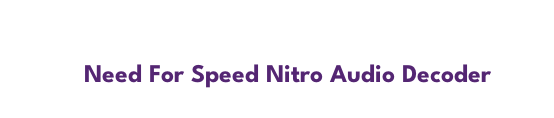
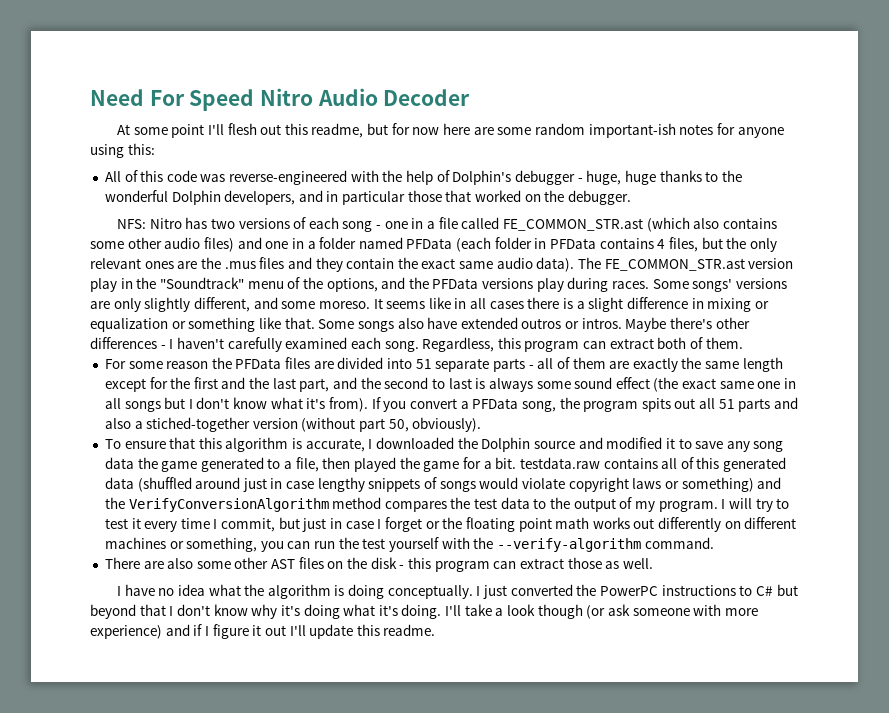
+ At some point I'll flesh out this readme, but for now here are some random important-ish notes for anyone using this:
+ All of this code was reverse-engineered with the help of Dolphin's debugger - huge, huge thanks to the wonderful Dolphin developers, and in particular those that worked on the debugger.
+ NFS: Nitro has two versions of each song - one in a file called FE_COMMON_STR.ast (which also contains some other audio files) and one in a folder named PFData (each folder in PFData contains 4 files, but the only relevant ones are the .mus files and they contain the exact same audio data). The FE_COMMON_STR.ast version play in the "Soundtrack" menu of the options, and the PFData versions play during races. Some songs' versions are only slightly different, and some moreso. It seems like in all cases there is a slight difference in mixing or equalization or something like that. Some songs also have extended outros or intros. Maybe there's other differences - I haven't carefully examined each song. Regardless, this program can extract both of them.
+ For some reason the PFData files are divided into 51 separate parts - all of them are exactly the same length except for the first and the last part, and the second to last is always some sound effect (the exact same one in all songs but I don't know what it's from). If you convert a PFData song, the program spits out all 51 parts and also a stiched-together version (without part 50, obviously).
+ To ensure that this algorithm is accurate, I downloaded the Dolphin source and modified it to save any song data the game generated to a file, then played the game for a bit. testdata.raw contains all of this generated data (shuffled around just in case lengthy snippets of songs would violate copyright laws or something) and the VerifyConversionAlgorithm method compares the test data to the output of my program. I will try to test it every time I commit, but just in case I forget or the floating point math works out differently on different machines or something, you can run the test yourself with the --verify-algorithm command.
+ There are also some other AST files on the disk - this program can extract those as well.
+ I have no idea what the algorithm is doing conceptually. I just converted the PowerPC instructions to C# but beyond that I don't know why it's doing what it's doing. I'll take a look though (or ask someone with more experience) and if I figure it out I'll update this readme.

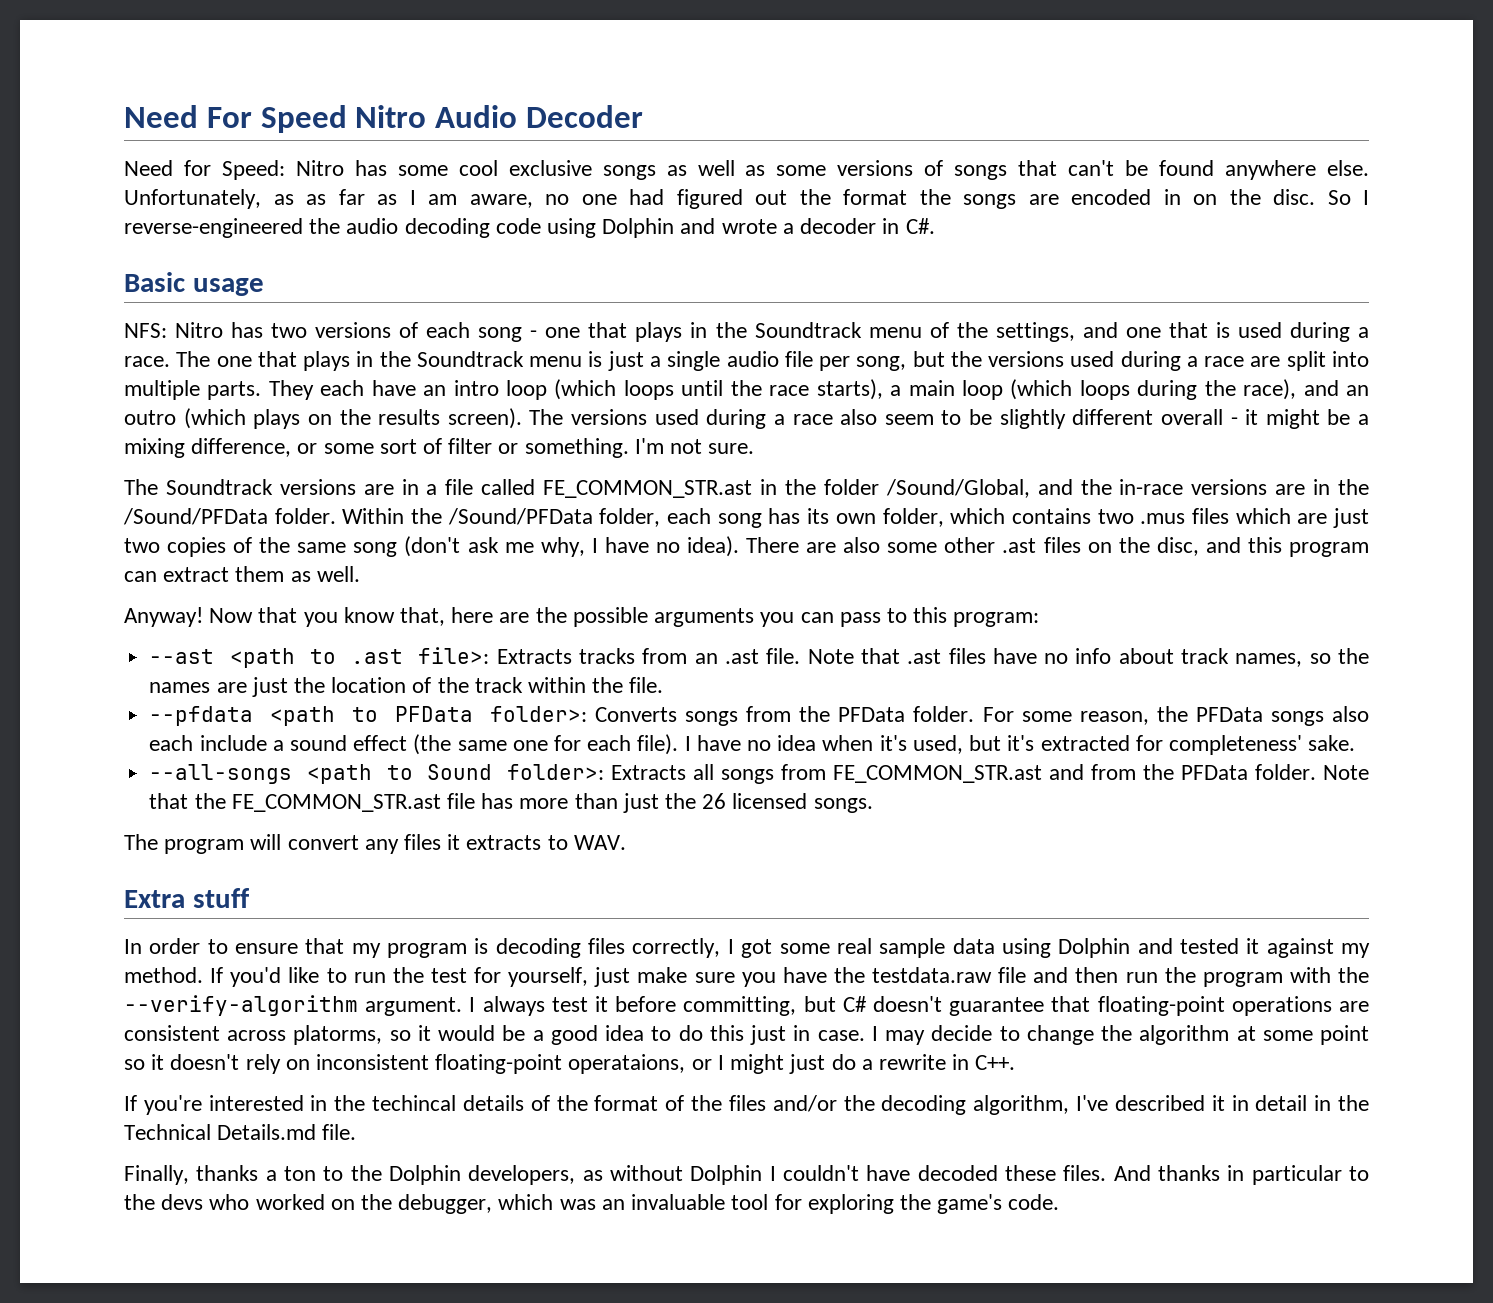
- At some point I'll flesh out this readme, but for now here are some random important-ish notes for anyone using this:
- All of this code was reverse-engineered with the help of Dolphin's debugger - huge, huge thanks to the wonderful Dolphin developers, and in particular those that worked on the debugger.
+ Need for Speed: Nitro has some cool exclusive songs as well as some versions of songs that can't be found anywhere else. Unfortunately, as as far as I am aware, no one had figured out the format the songs are encoded in on the disc. So I reverse-engineered the audio decoding code using Dolphin and wrote a decoder in C#.
+ Basic usage
- NFS: Nitro has two versions of each song - one in a file called FE_COMMON_STR.ast (which also contains some other audio files) and one in a folder named PFData (each folder in PFData contains 4 files, but the only relevant ones are the .mus files and they contain the exact same audio data). The FE_COMMON_STR.ast version play in the "Soundtrack" menu of the options, and the PFData versions play during races. Some songs' versions are only slightly different, and some moreso. It seems like in all cases there is a slight difference in mixing or equalization or something like that. Some songs also have extended outros or intros. Maybe there's other differences - I haven't carefully examined each song. Regardless, this program can extract both of them.
- For some reason the PFData files are divided into 51 separate parts - all of them are exactly the same length except for the first and the last part, and the second to last is always some sound effect (the exact same one in all songs but I don't know what it's from). If you convert a PFData song, the program spits out all 51 parts and also a stiched-together version (without part 50, obviously).
- To ensure that this algorithm is accurate, I downloaded the Dolphin source and modified it to save any song data the game generated to a file, then played the game for a bit. testdata.raw contains all of this generated data (shuffled around just in case lengthy snippets of songs would violate copyright laws or something) and the VerifyConversionAlgorithm method compares the test data to the output of my program. I will try to test it every time I commit, but just in case I forget or the floating point math works out differently on different machines or something, you can run the test yourself with the --verify-algorithm command.
- There are also some other AST files on the disk - this program can extract those as well.
+ NFS: Nitro has two versions of each song - one that plays in the Soundtrack menu of the settings, and one that is used during a race. The one that plays in the Soundtrack menu is just a single audio file per song, but the versions used during a race are split into multiple parts. They each have an intro loop (which loops until the race starts), a main loop (which loops during the race), and an outro (which plays on the results screen). The versions used during a race also seem to be slightly different overall - it might be a mixing difference, or some sort of filter or something. I'm not sure.
+ The Soundtrack versions are in a file called FE_COMMON_STR.ast in the folder /Sound/Global, and the in-race versions are in the /Sound/PFData folder. Within the /Sound/PFData folder, each song has its own folder, which contains two .mus files which are just two copies of the same song (don't ask me why, I have no idea). There are also some other .ast files on the disc, and this program can extract them as well.
- I have no idea what the algorithm is doing conceptually. I just converted the PowerPC instructions to C# but beyond that I don't know why it's doing what it's doing. I'll take a look though (or ask someone with more experience) and if I figure it out I'll update this readme.
+ Anyway! Now that you know that, here are the possible arguments you can pass to this program:
+ --ast <path to .ast file>: Extracts tracks from an .ast file. Note that .ast files have no info about track names, so the names are just the location of the track within the file.
+ --pfdata <path to PFData folder>: Converts songs from the PFData folder. For some reason, the PFData songs also each include a sound effect (the same one for each file). I have no idea when it's used, but it's extracted for completeness' sake.
+ --all-songs <path to Sound folder>: Extracts all songs from FE_COMMON_STR.ast and from the PFData folder. Note that the FE_COMMON_STR.ast file has more than just the 26 licensed songs.
+ The program will convert any files it extracts to WAV.
+ Extra stuff
+ In order to ensure that my program is decoding files correctly, I got some real sample data using Dolphin and tested it against my method. If you'd like to run the test for yourself, just make sure you have the testdata.raw file and then run the program with the --verify-algorithm argument. I always test it before committing, but C# doesn't guarantee that floating-point operations are consistent across platorms, so it would be a good idea to do this just in case. I may decide to change the algorithm at some point so it doesn't rely on inconsistent floating-point operataions, or I might just do a rewrite in C++.
+ If you're interested in the techincal details of the format of the files and/or the decoding algorithm, I've described it in detail in the Technical Details.md file.
+ Finally, thanks a ton to the Dolphin developers, as without Dolphin I couldn't have decoded these files. And thanks in particular to the devs who worked on the debugger, which was an invaluable tool for exploring the game's code.

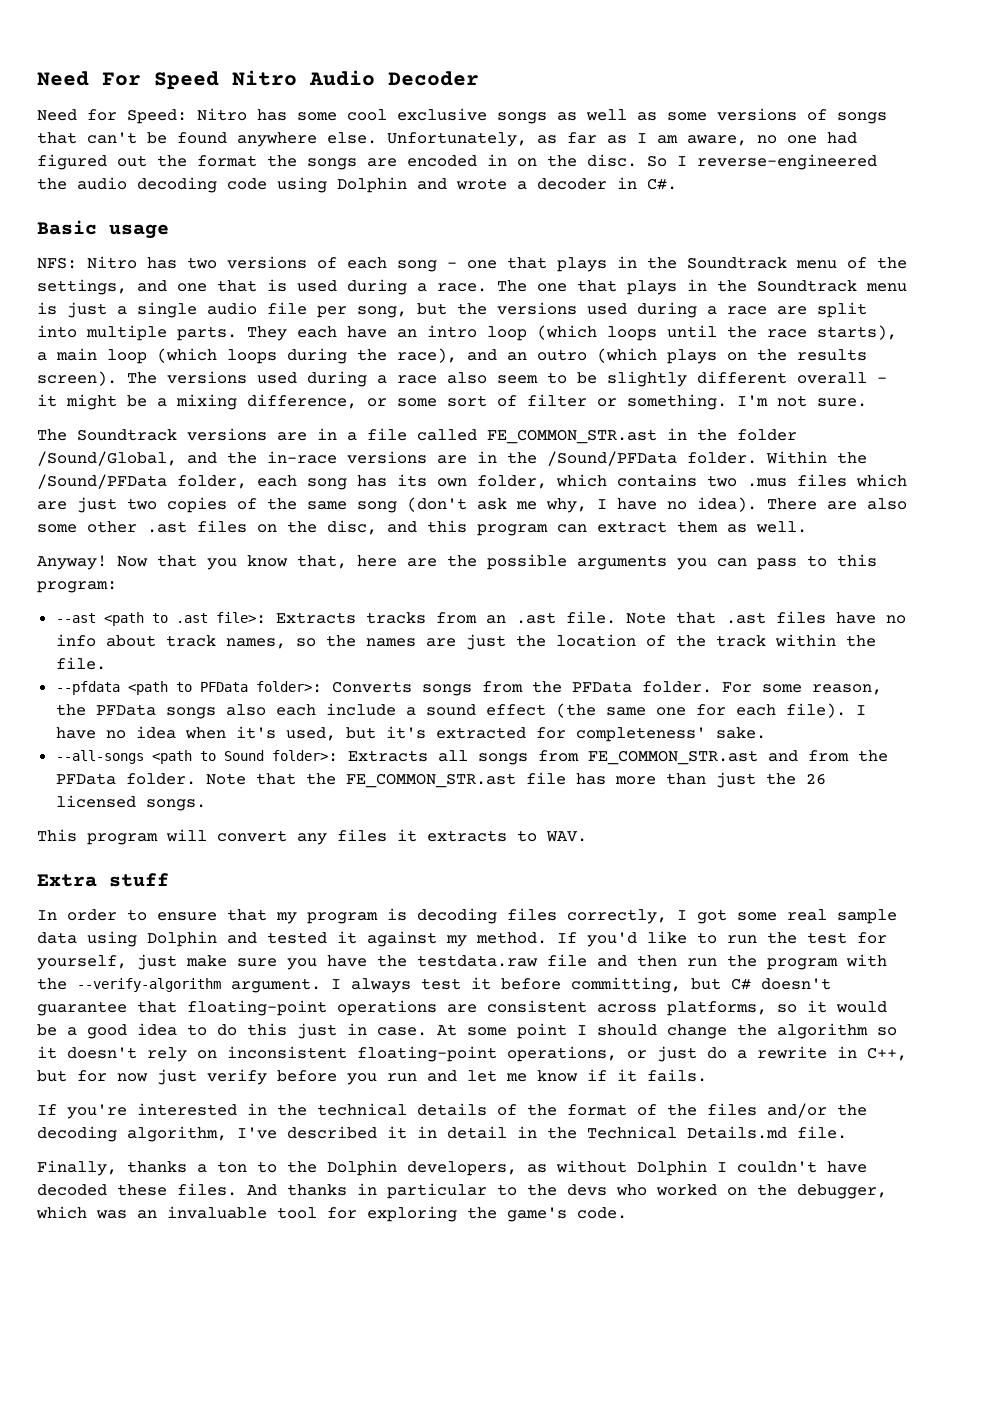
- Unfortunately, as as far as I am aware, no one had figured out the format the songs are encoded in on the disc.
+ Unfortunately, as far as I am aware, no one had figured out the format the songs are encoded in on the disc.
- The program will convert any files it extracts to WAV.
+ This program will convert any files it extracts to WAV.
- I always test it before committing, but C# doesn't guarantee that floating-point operations are consistent across platorms, so it would be a good idea to do this just in case.
+ I always test it before committing, but C# doesn't guarantee that floating-point operations are consistent across platforms, so it would be a good idea to do this just in case.
- I may decide to change the algorithm at some point so it doesn't rely on inconsistent floating-point operataions, or I might just do a rewrite in C++.
+ At some point I should change the algorithm so it doesn't rely on inconsistent floating-point operations, or just do a rewrite in C++, but for now just verify before you run and let me know if it fails.
- If you're interested in the techincal details of the format of the files and/or the decoding algorithm, I've described it in detail in the Technical Details.md file.
+ If you're interested in the technical details of the format of the files and/or the decoding algorithm, I've described it in detail in the Technical Details.md file.

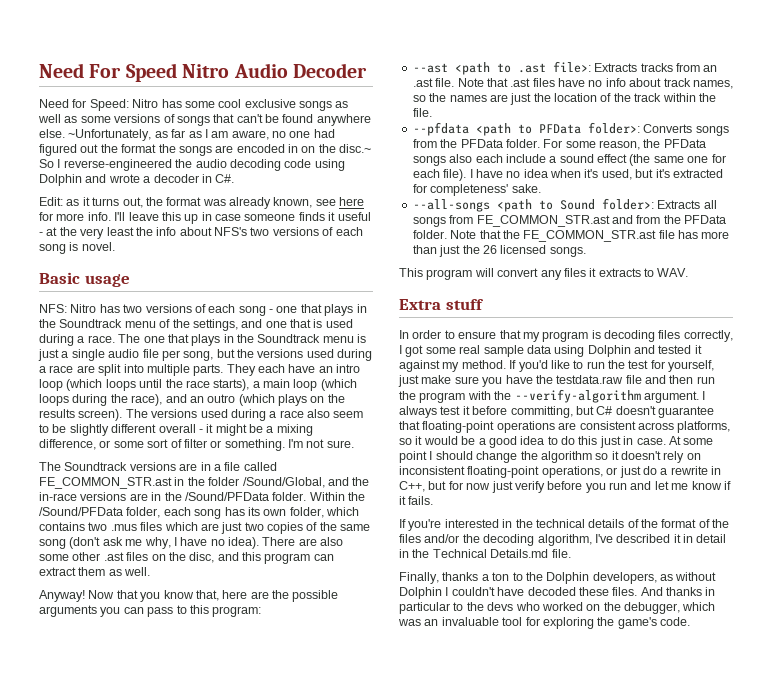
- Unfortunately, as far as I am aware, no one had figured out the format the songs are encoded in on the disc. So I reverse-engineered the audio decoding code using Dolphin and wrote a decoder in C#.
+ ~Unfortunately, as far as I am aware, no one had figured out the format the songs are encoded in on the disc.~ So I reverse-engineered the audio decoding code using Dolphin and wrote a decoder in C#.
+ Edit: as it turns out, the format was already known, see here for more info. I'll leave this up in case someone finds it useful - at the very least the info about NFS's two versions of each song is novel.

